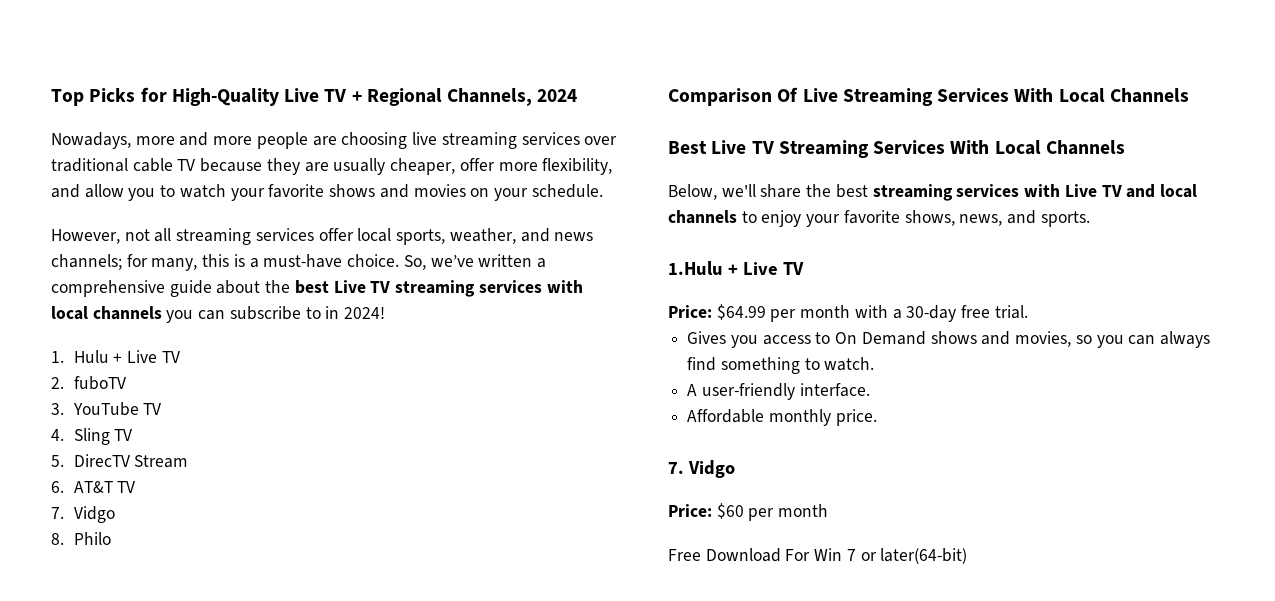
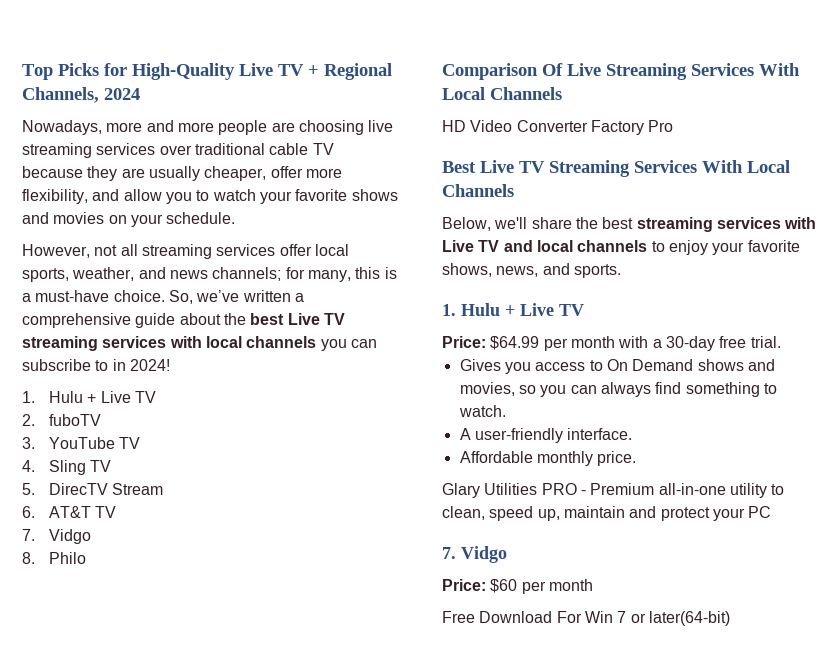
+ HD Video Converter Factory Pro
  Below, we'll share the best streaming services with Live TV and local channels to enjoy your favorite shows, news, and sports.
- 1.Hulu + Live TV
+ 1. Hulu + Live TV
+ Glary Utilities PRO - Premium all-in-one utility to clean, speed up, maintain and protect your PC

